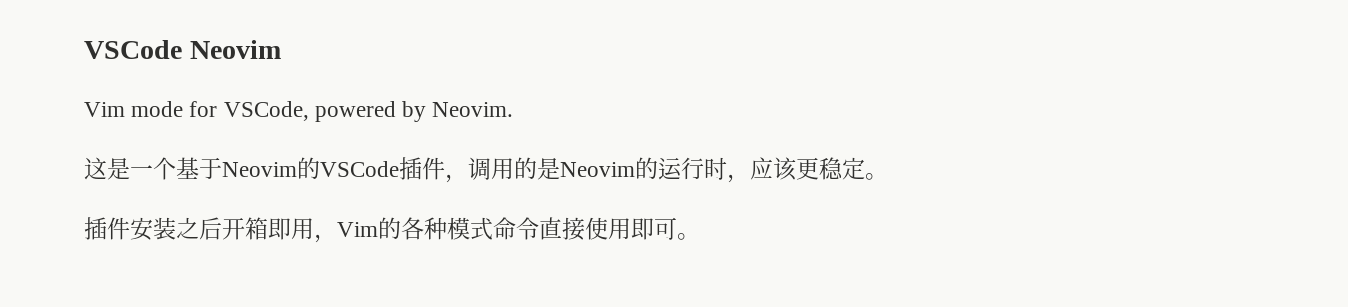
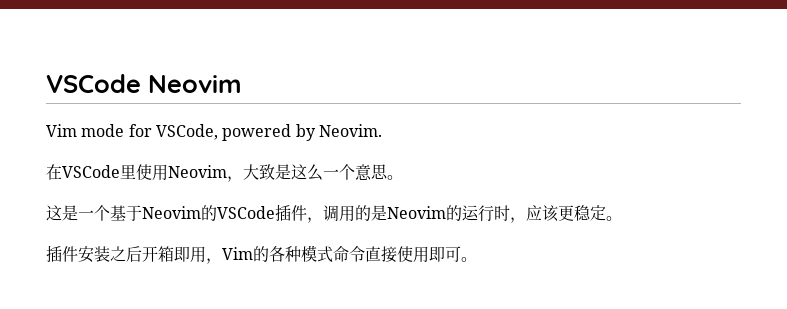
+ 在VSCode里使用Neovim，大致是这么一个意思。

